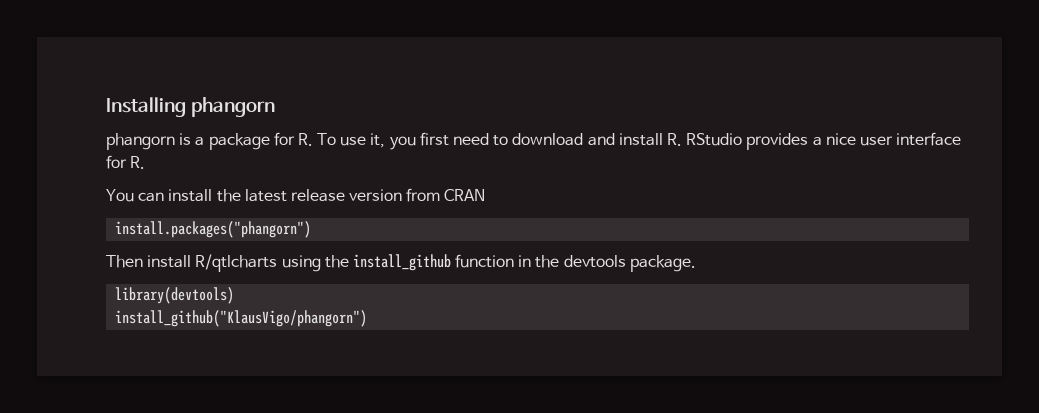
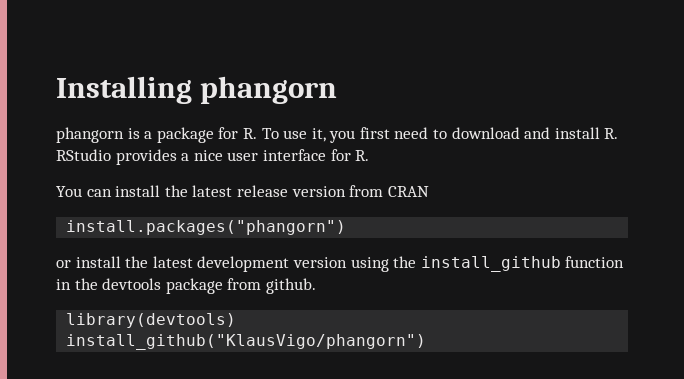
- Then install R/qtlcharts using the install_github function in the devtools package.
+ or install the latest development version using the install_github function in the devtools package from github.

